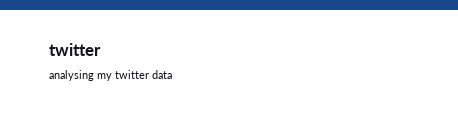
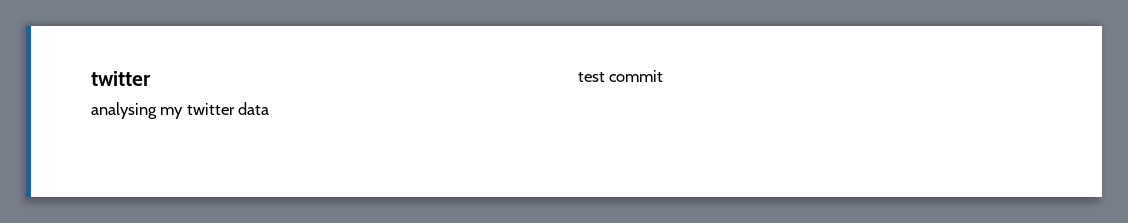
+ test commit

